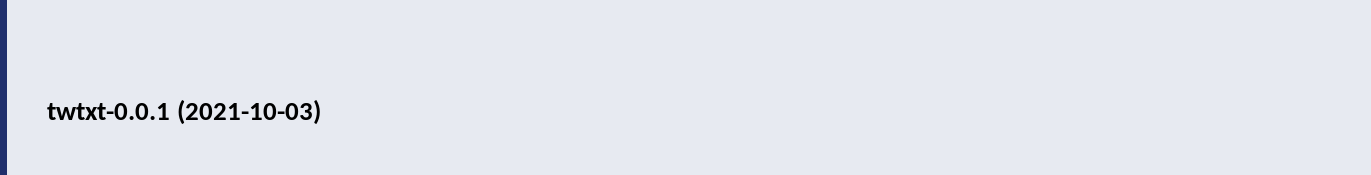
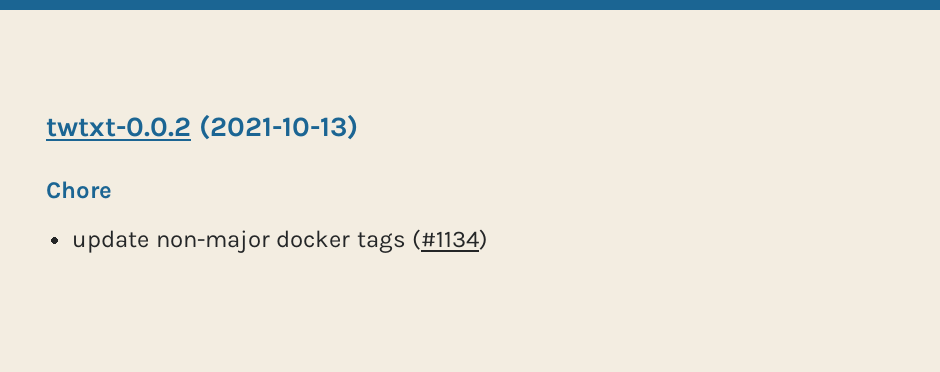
- twtxt-0.0.1 (2021-10-03)
+ twtxt-0.0.2 (2021-10-13)
+ Chore
+ update non-major docker tags (#1134)

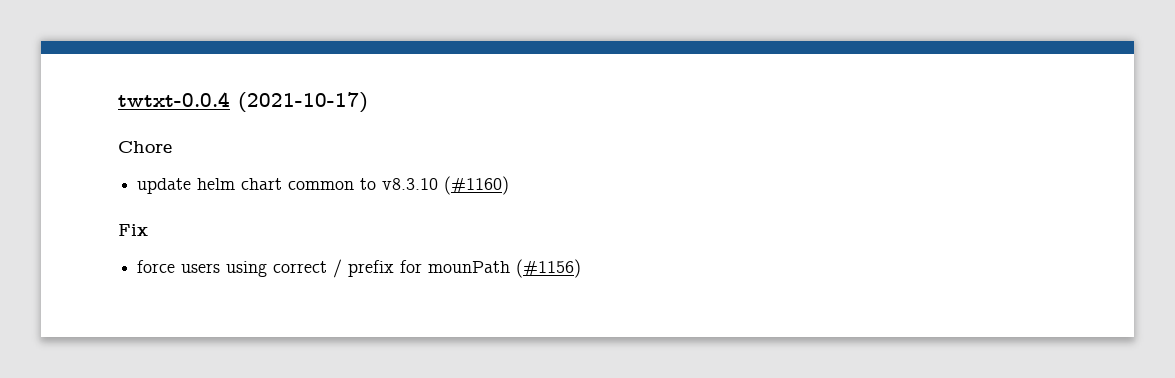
- twtxt-0.0.2 (2021-10-13)
+ twtxt-0.0.4 (2021-10-17)
- update non-major docker tags (#1134)
+ update helm chart common to v8.3.10 (#1160)
+ Fix
+ force users using correct / prefix for mounPath (#1156)

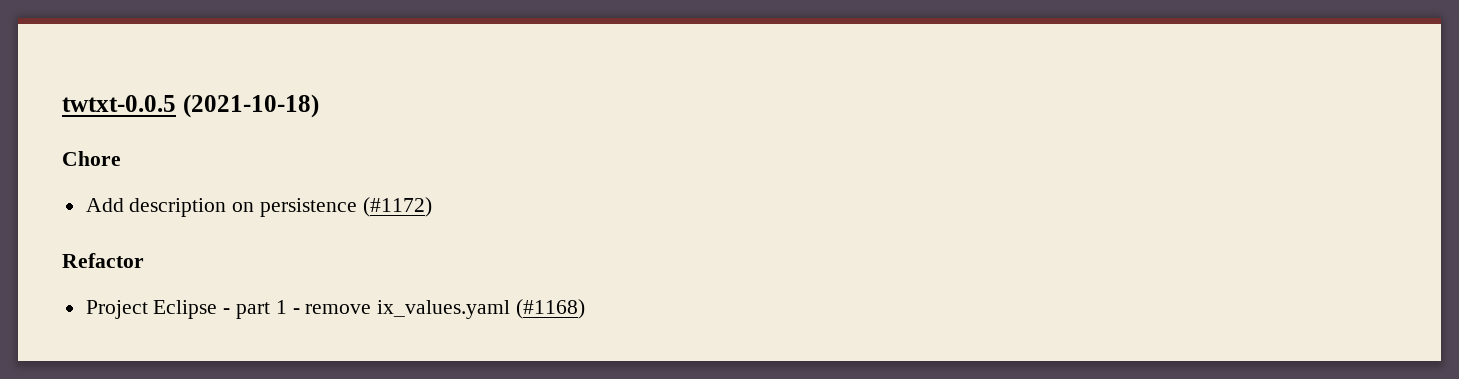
- twtxt-0.0.4 (2021-10-17)
+ twtxt-0.0.5 (2021-10-18)
- update helm chart common to v8.3.10 (#1160)
- Fix
- force users using correct / prefix for mounPath (#1156)
+ Add description on persistence (#1172)
+ Refactor
+ Project Eclipse - part 1 - remove ix_values.yaml (#1168)

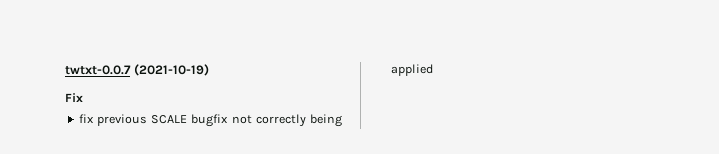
- twtxt-0.0.5 (2021-10-18)
- Chore
- Add description on persistence (#1172)
- Refactor
- Project Eclipse - part 1 - remove ix_values.yaml (#1168)
+ twtxt-0.0.7 (2021-10-19)
+ Fix
+ fix previous SCALE bugfix not correctly being applied

